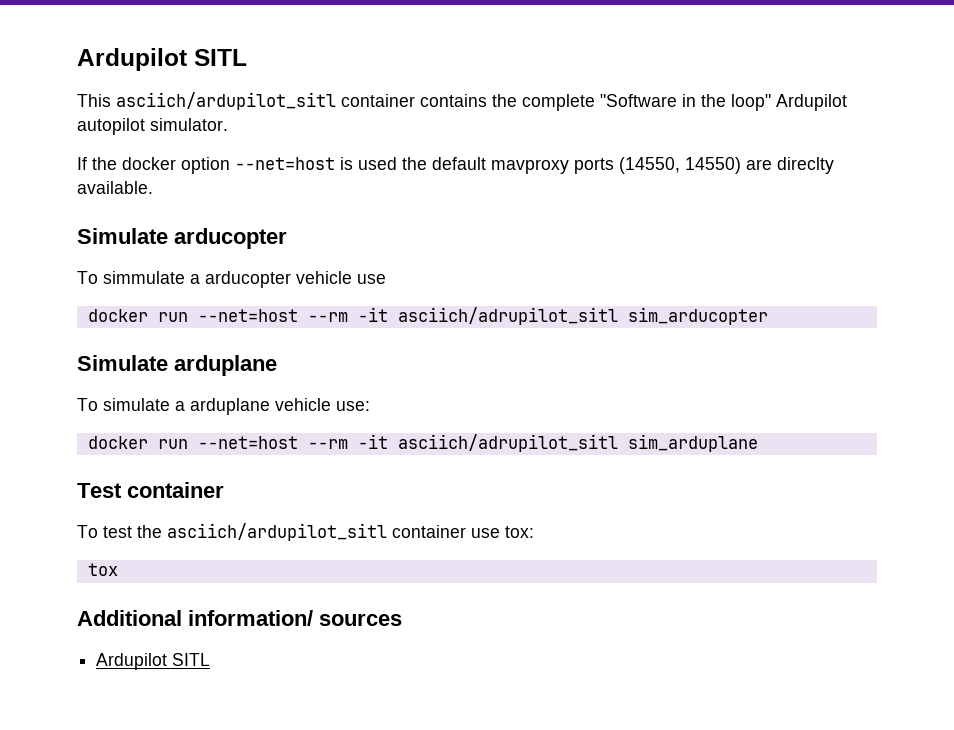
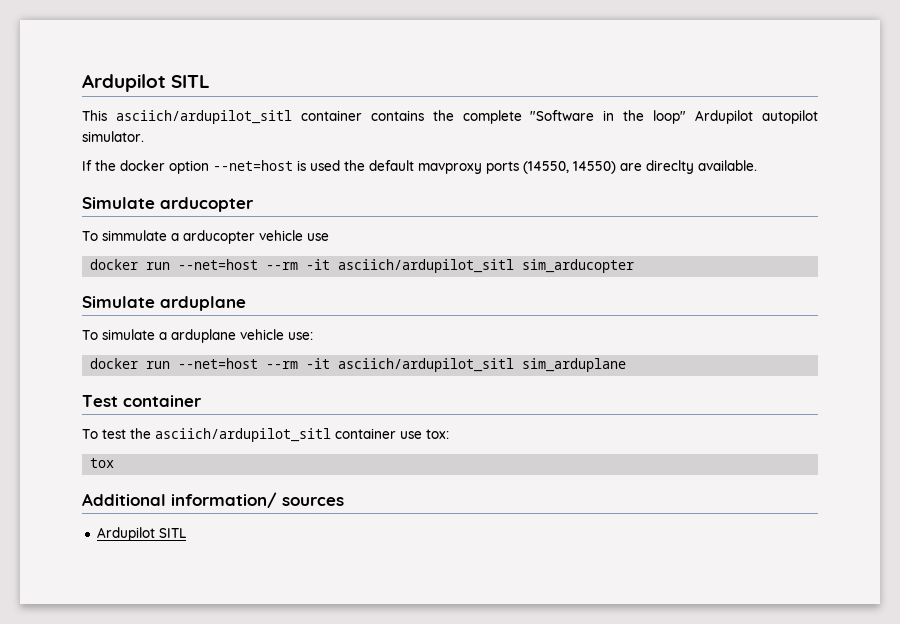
- docker run --net=host --rm -it asciich/adrupilot_sitl sim_arducopter
+ docker run --net=host --rm -it asciich/ardupilot_sitl sim_arducopter
- docker run --net=host --rm -it asciich/adrupilot_sitl sim_arduplane
+ docker run --net=host --rm -it asciich/ardupilot_sitl sim_arduplane

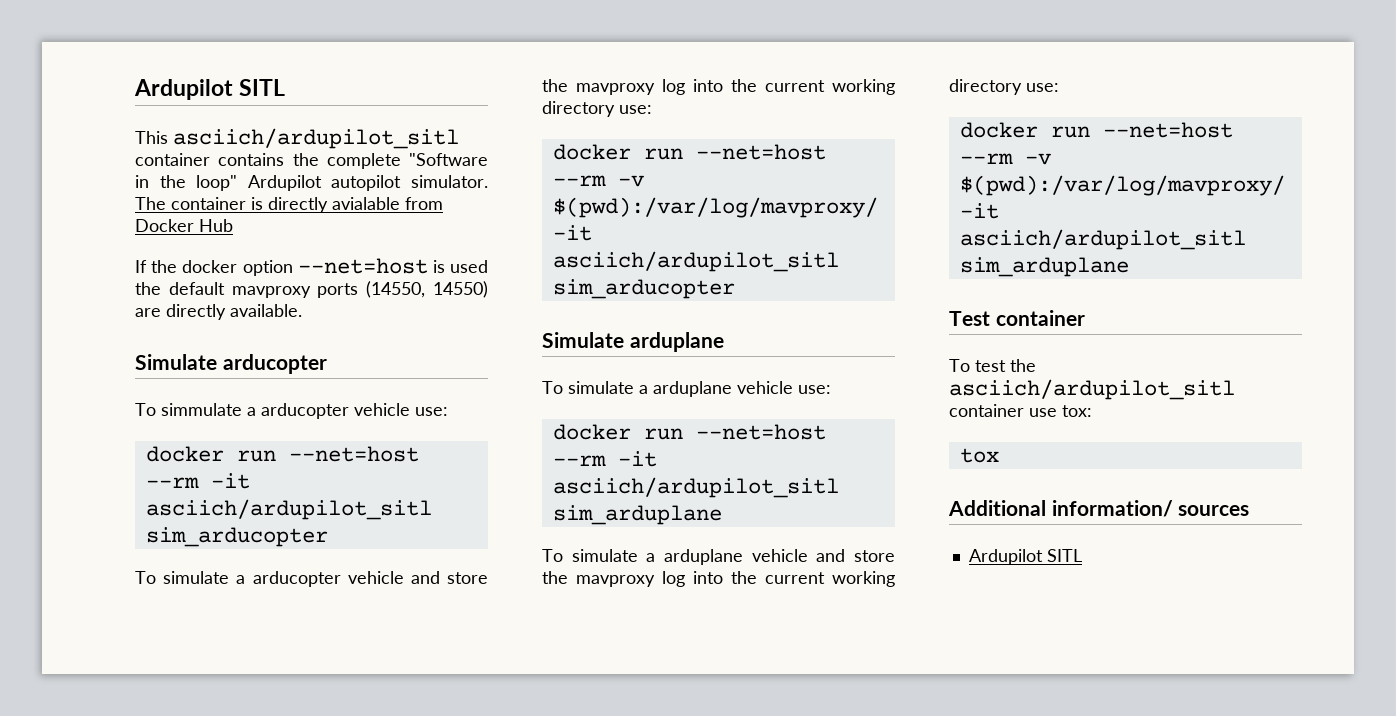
+ The container is directly avialable from Docker Hub
- If the docker option --net=host is used the default mavproxy ports (14550, 14550) are direclty available.
+ If the docker option --net=host is used the default mavproxy ports (14550, 14550) are directly available.
- To simmulate a arducopter vehicle use
+ To simmulate a arducopter vehicle use:
+ To simulate a arducopter vehicle and store the mavproxy log into the current working directory use:
+ docker run --net=host --rm -v $(pwd):/var/log/mavproxy/ -it asciich/ardupilot_sitl sim_arducopter
+ To simulate a arduplane vehicle and store the mavproxy log into the current working directory use:
+ docker run --net=host --rm -v $(pwd):/var/log/mavproxy/ -it asciich/ardupilot_sitl sim_arduplane

